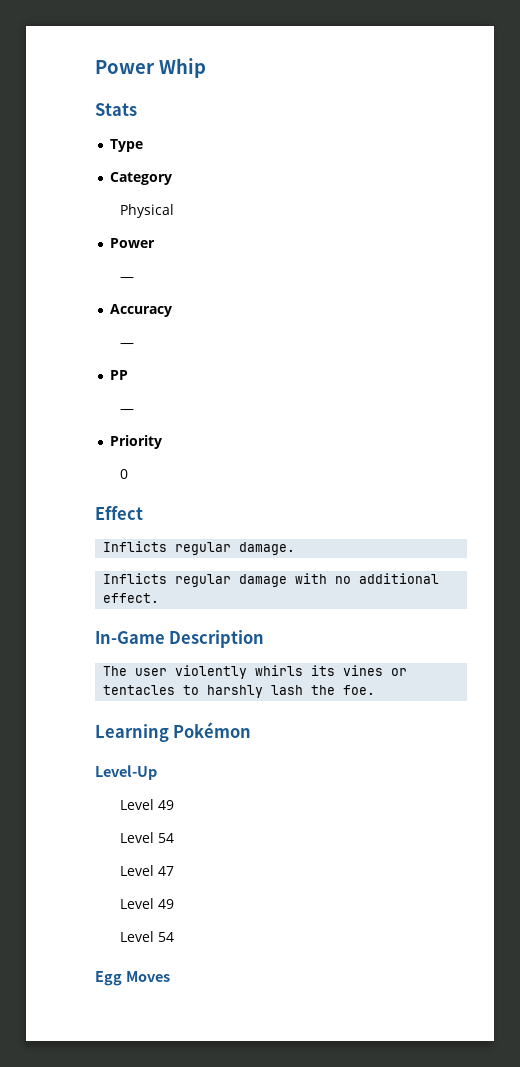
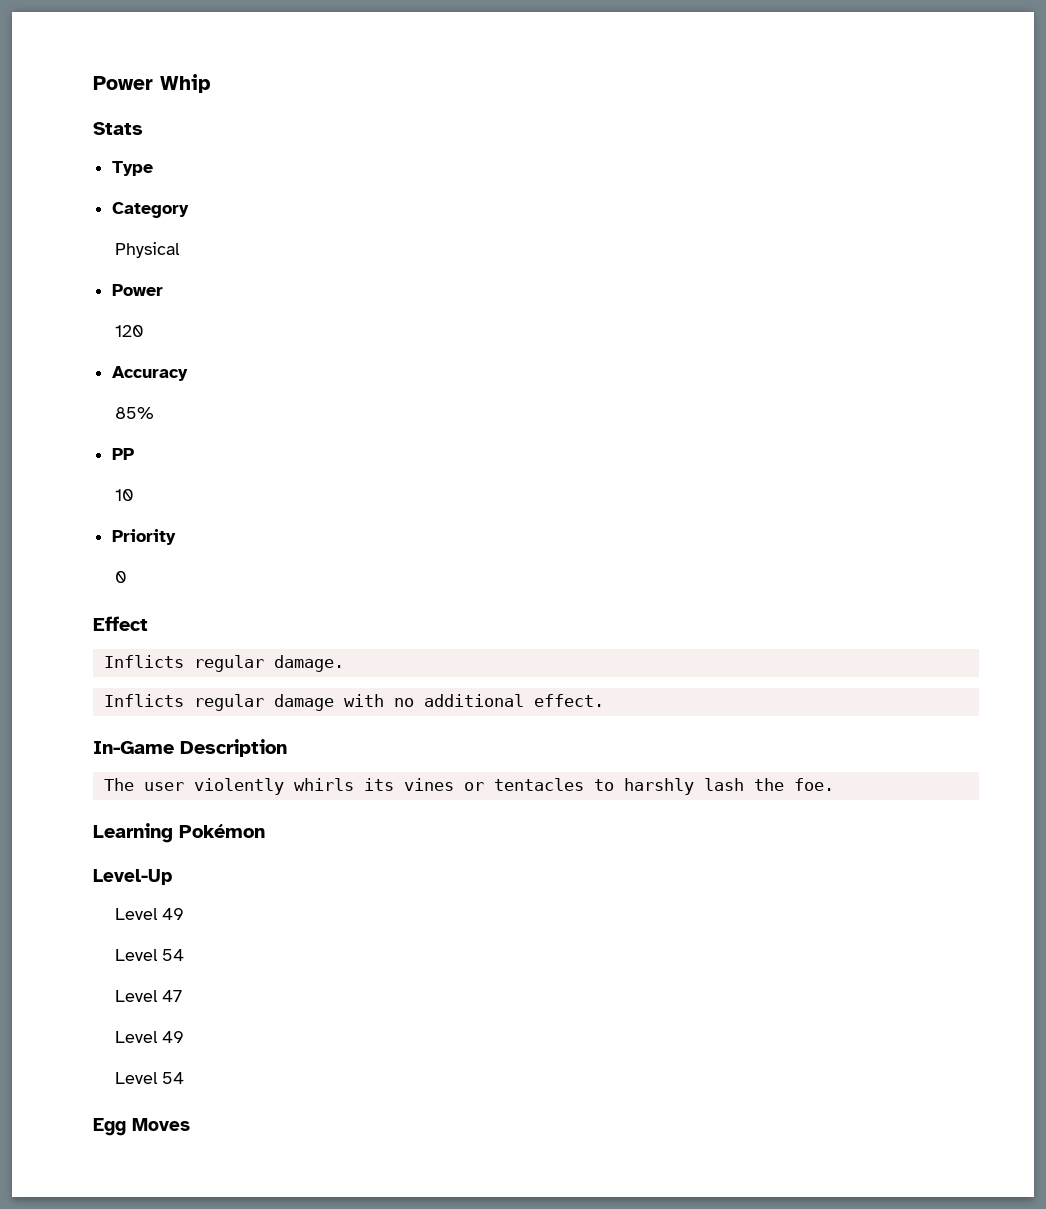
  Physical
  Power
- —
+ 120
  Accuracy
- —
+ 85%
  PP
- —
+ 10

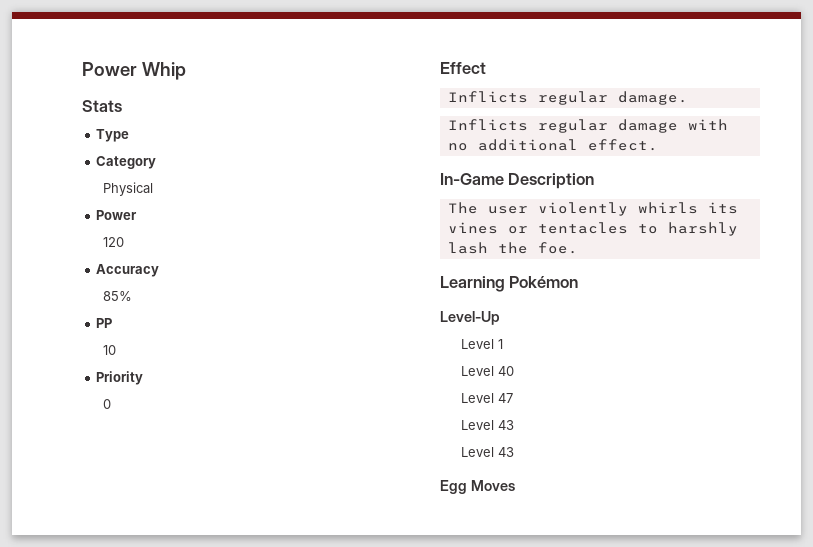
  Level-Up
- Level 49
- Level 54
+ Level 1
+ Level 40
  Level 47
- Level 49
- Level 54
+ Level 43
+ Level 43

